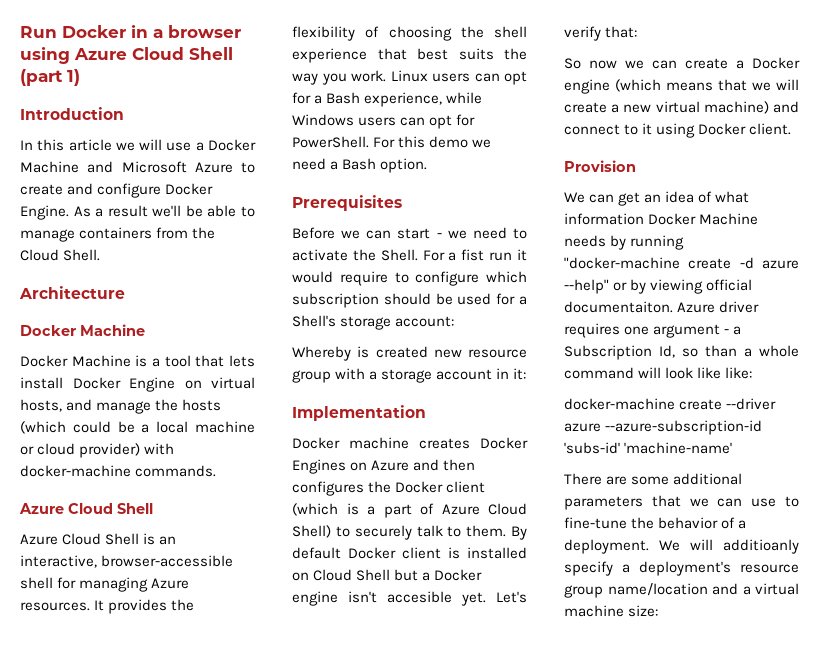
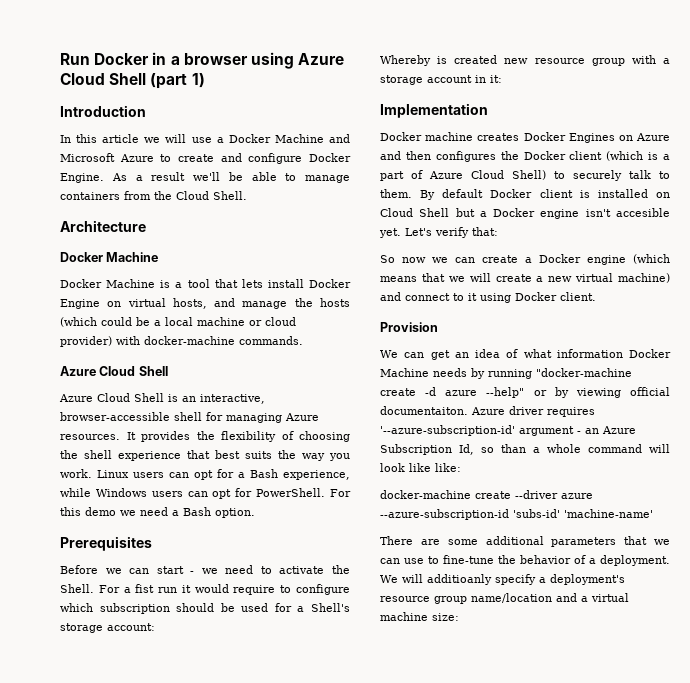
- Azure driver requires one argument - a Subscription Id, so than a whole command will look like like:
+ Azure driver requires '--azure-subscription-id' argument - an Azure Subscription Id, so than a whole command will look like like:

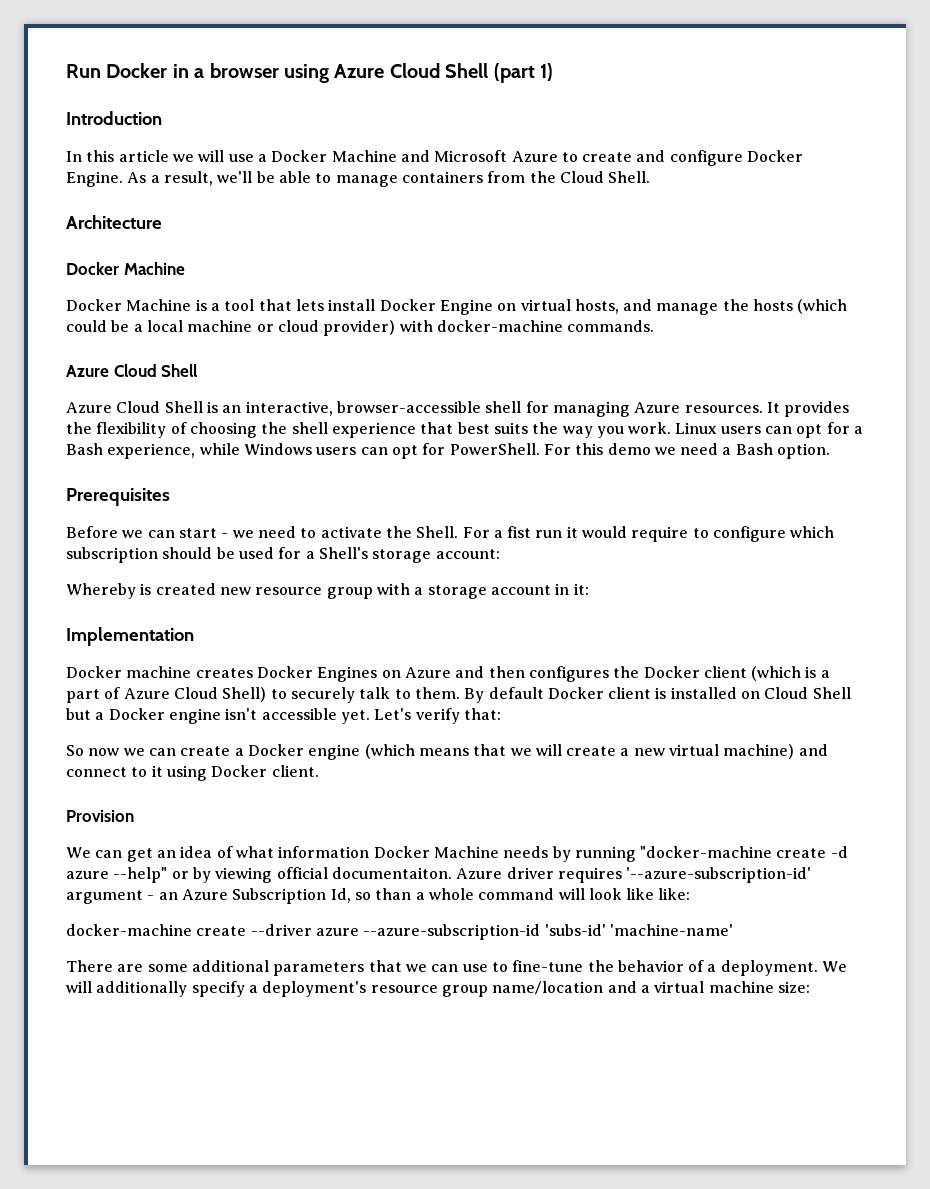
- As a result we'll be able to manage containers from the Cloud Shell.
+ As a result, we'll be able to manage containers from the Cloud Shell.
- By default Docker client is installed on Cloud Shell but a Docker engine isn't accesible yet.
+ By default Docker client is installed on Cloud Shell but a Docker engine isn't accessible yet.
- We will additioanly specify a deployment's resource group name/location and a virtual machine size:
+ We will additionally specify a deployment's resource group name/location and a virtual machine size:

